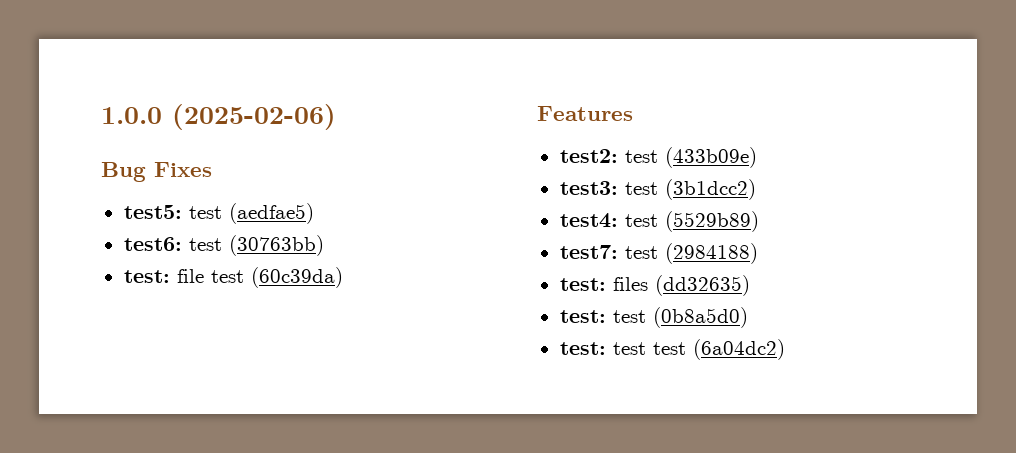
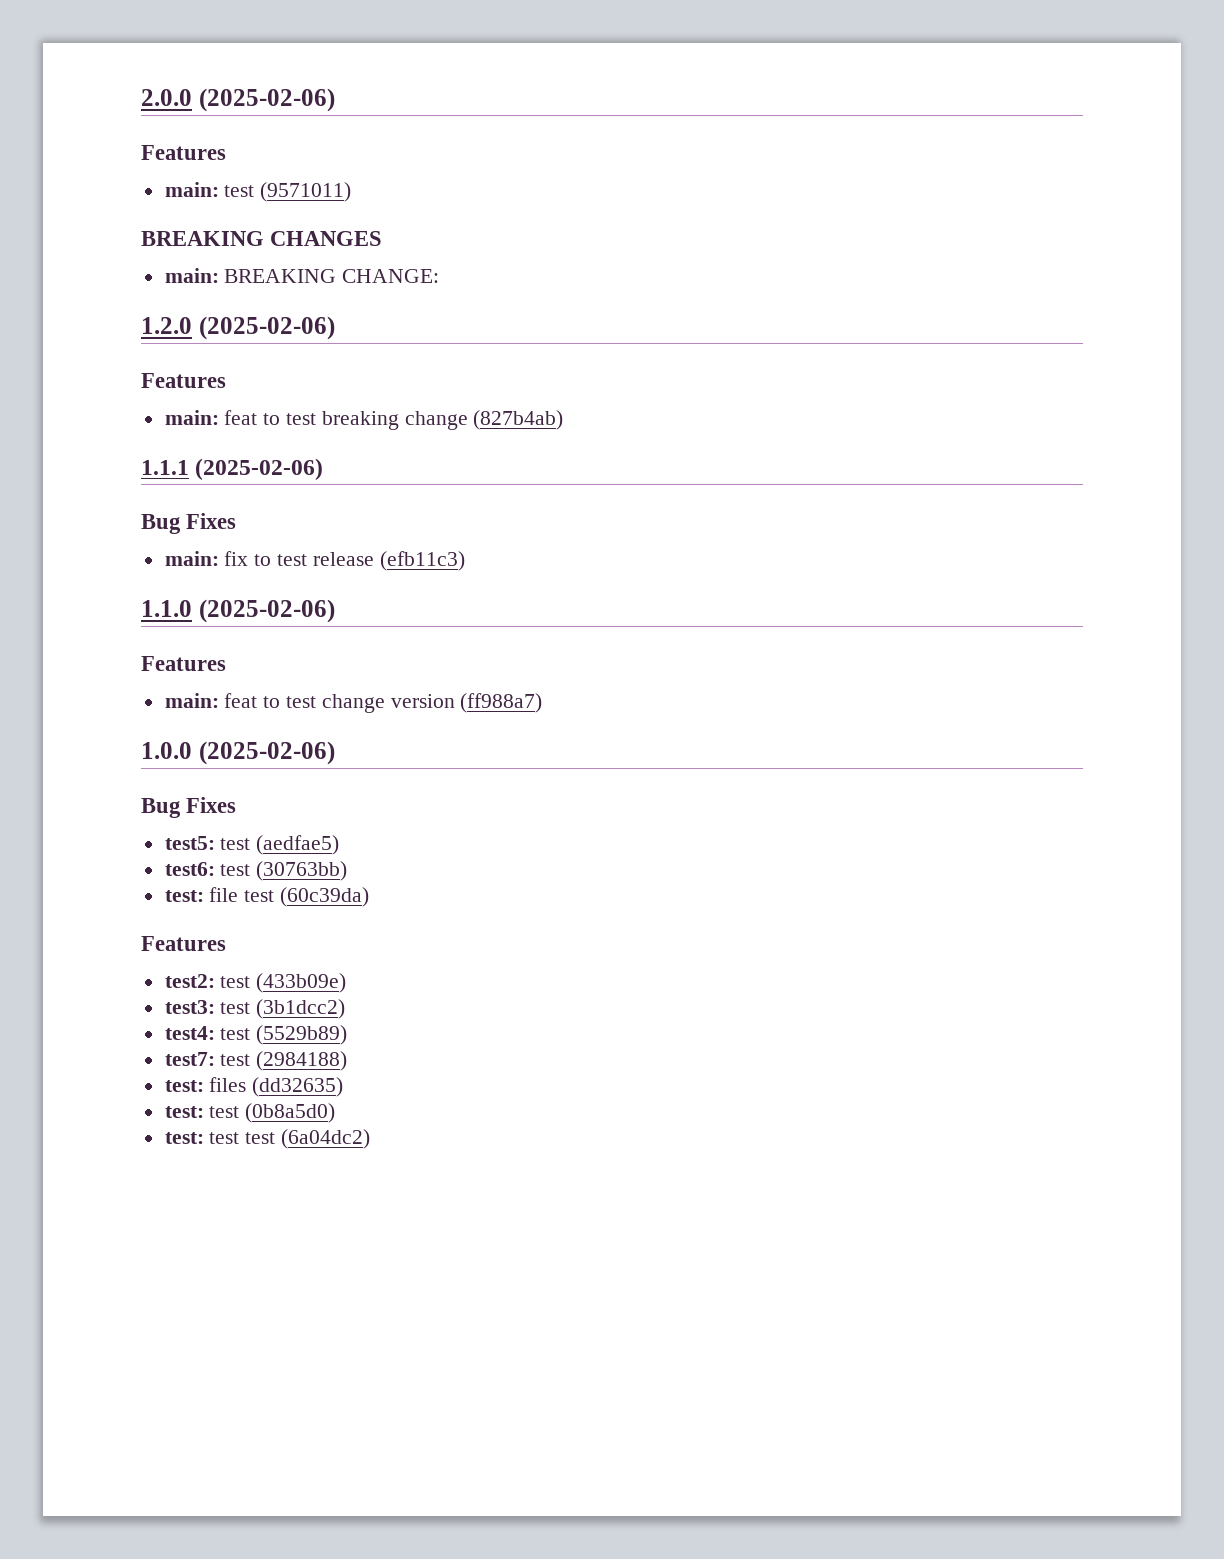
+ 2.0.0 (2025-02-06)
+ Features
+ main: test (9571011)
+ BREAKING CHANGES
+ main: BREAKING CHANGE:
+ 1.2.0 (2025-02-06)
+ Features
+ main: feat to test breaking change (827b4ab)
+ 1.1.1 (2025-02-06)
+ Bug Fixes
+ main: fix to test release (efb11c3)
+ 1.1.0 (2025-02-06)
+ Features
+ main: feat to test change version (ff988a7)

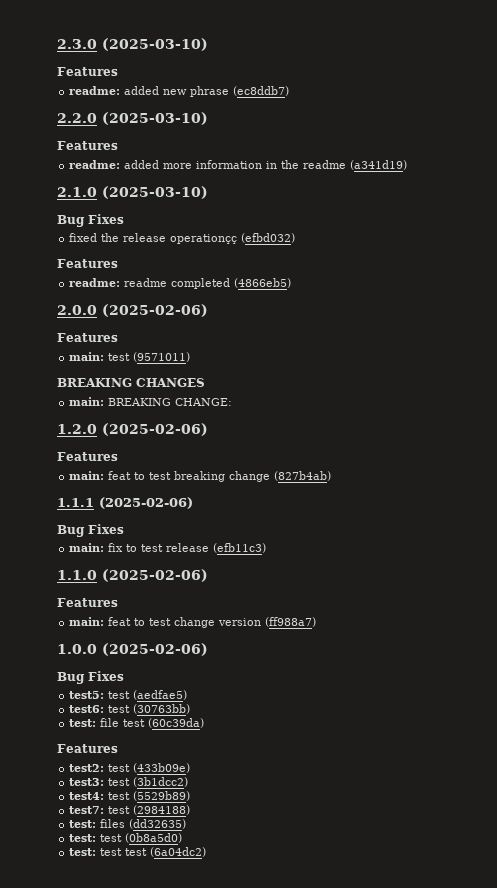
+ 2.3.0 (2025-03-10)
+ Features
+ readme: added new phrase (ec8ddb7)
+ 2.2.0 (2025-03-10)
+ Features
+ readme: added more information in the readme (a341d19)
+ 2.1.0 (2025-03-10)
+ Bug Fixes
+ fixed the release operationçç (efbd032)
+ Features
+ readme: readme completed (4866eb5)

